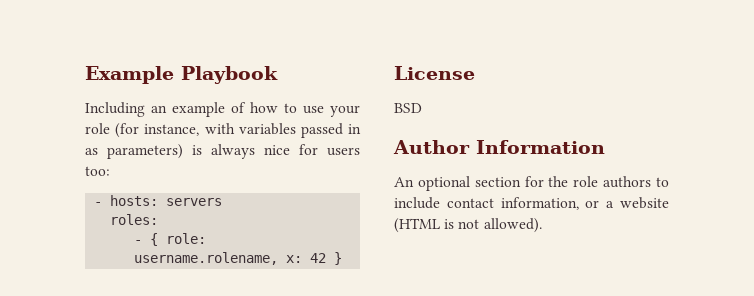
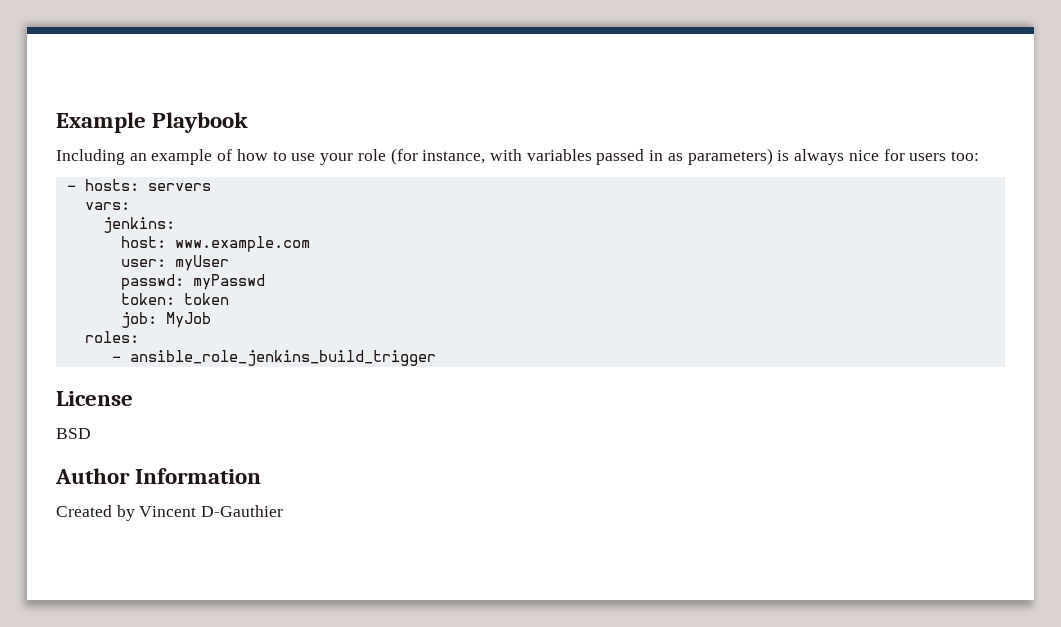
+ vars:
+ jenkins:
+ host: www.example.com
+ user: myUser
+ passwd: myPasswd
+ token: token
+ job: MyJob
  roles:
- - { role: username.rolename, x: 42 }
+ - ansible_role_jenkins_build_trigger
  License
  BSD
  Author Information
- An optional section for the role authors to include contact information, or a website (HTML is not allowed).
+ Created by Vincent D-Gauthier

